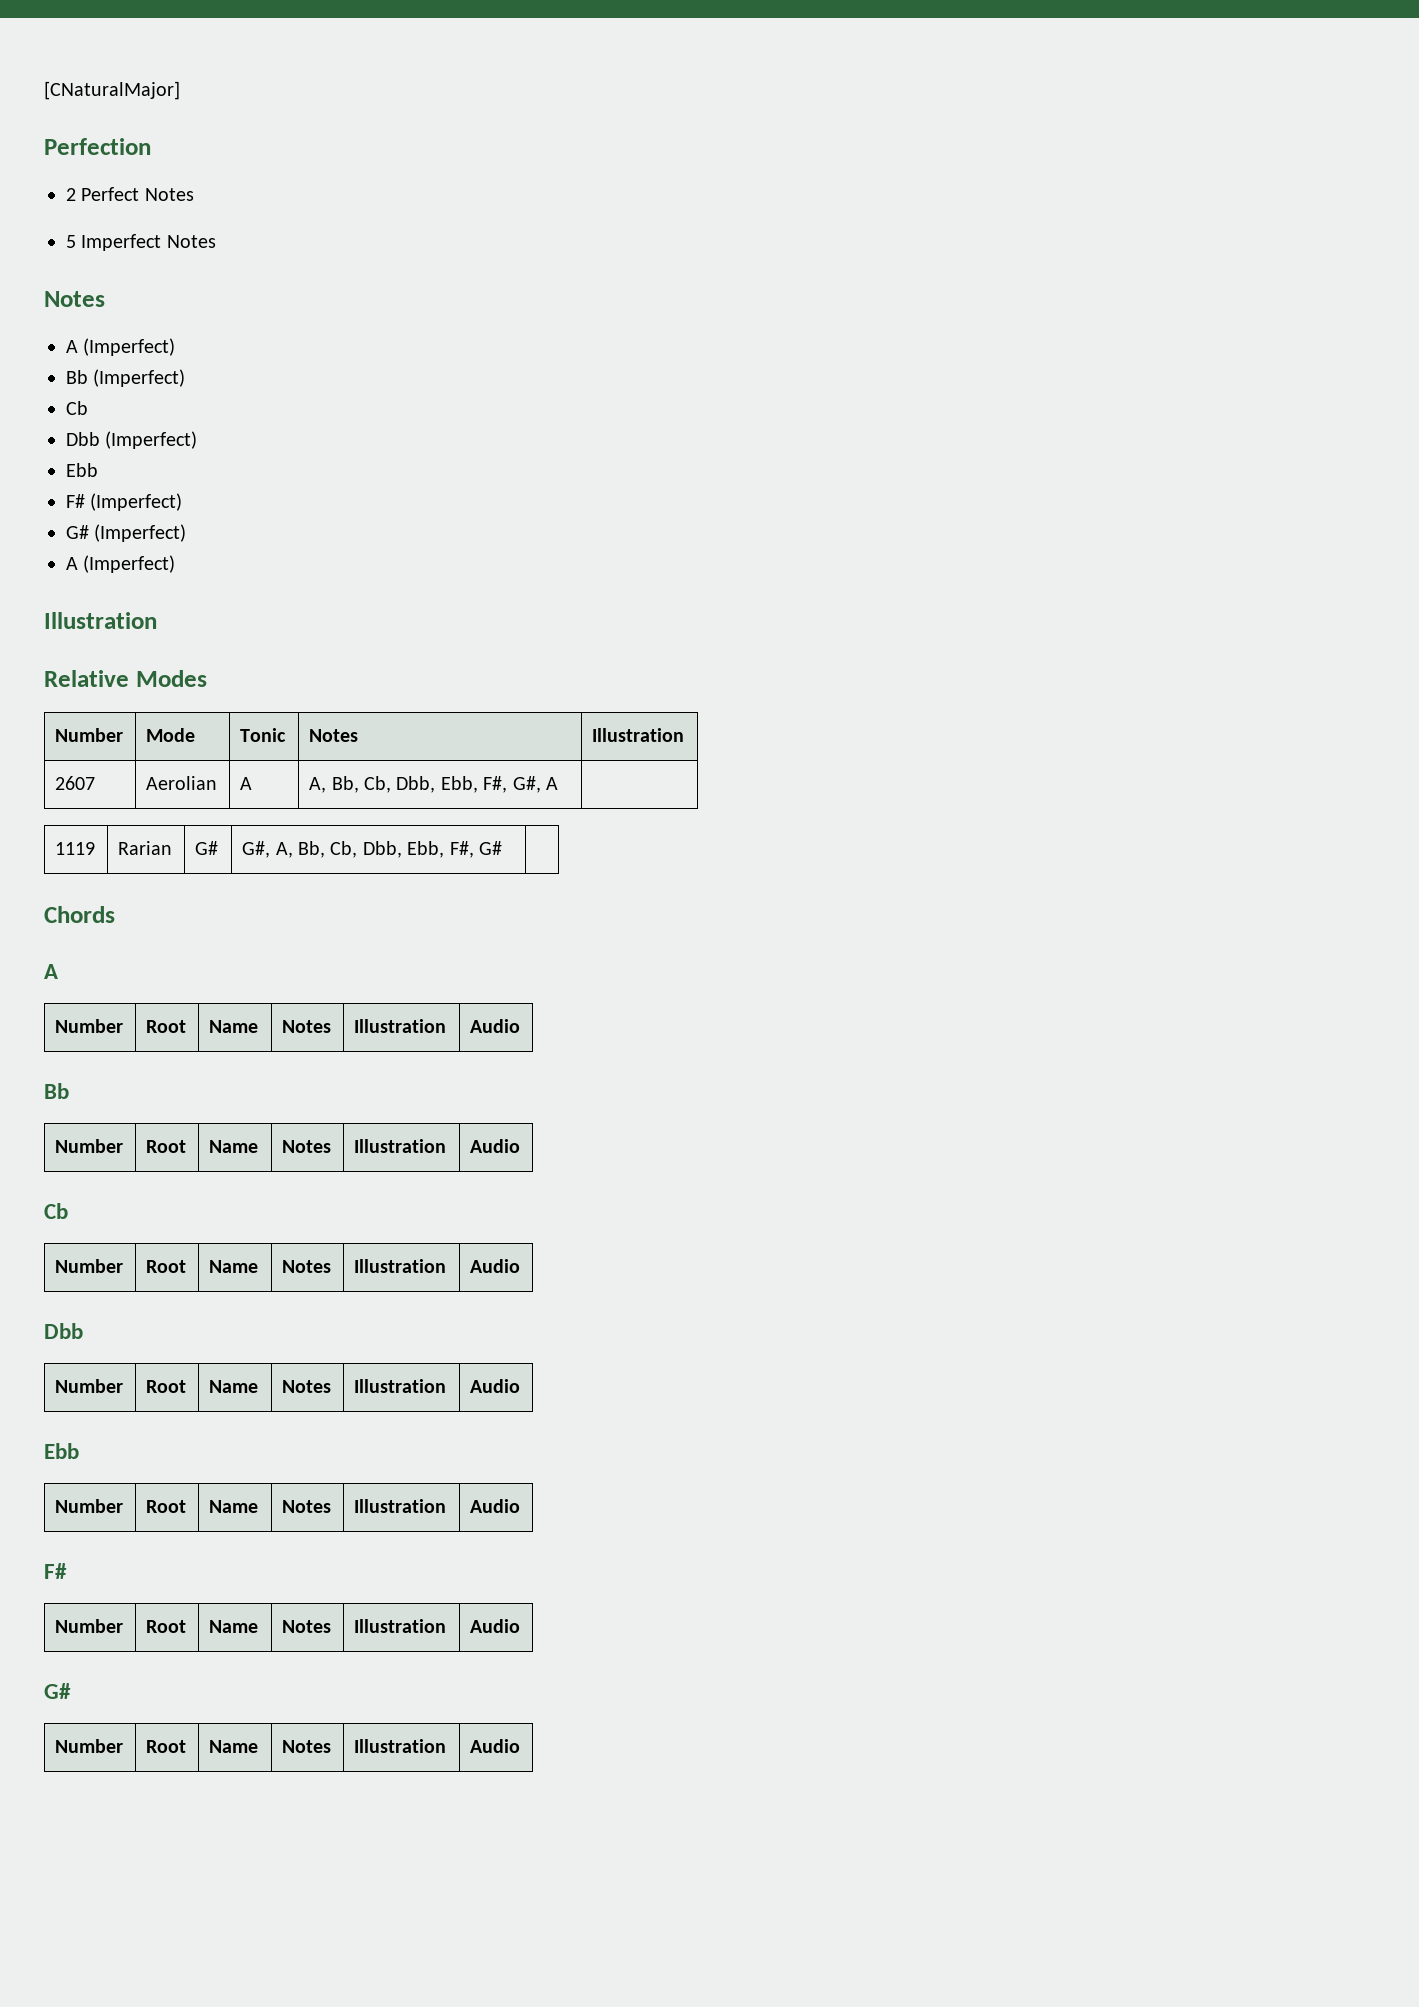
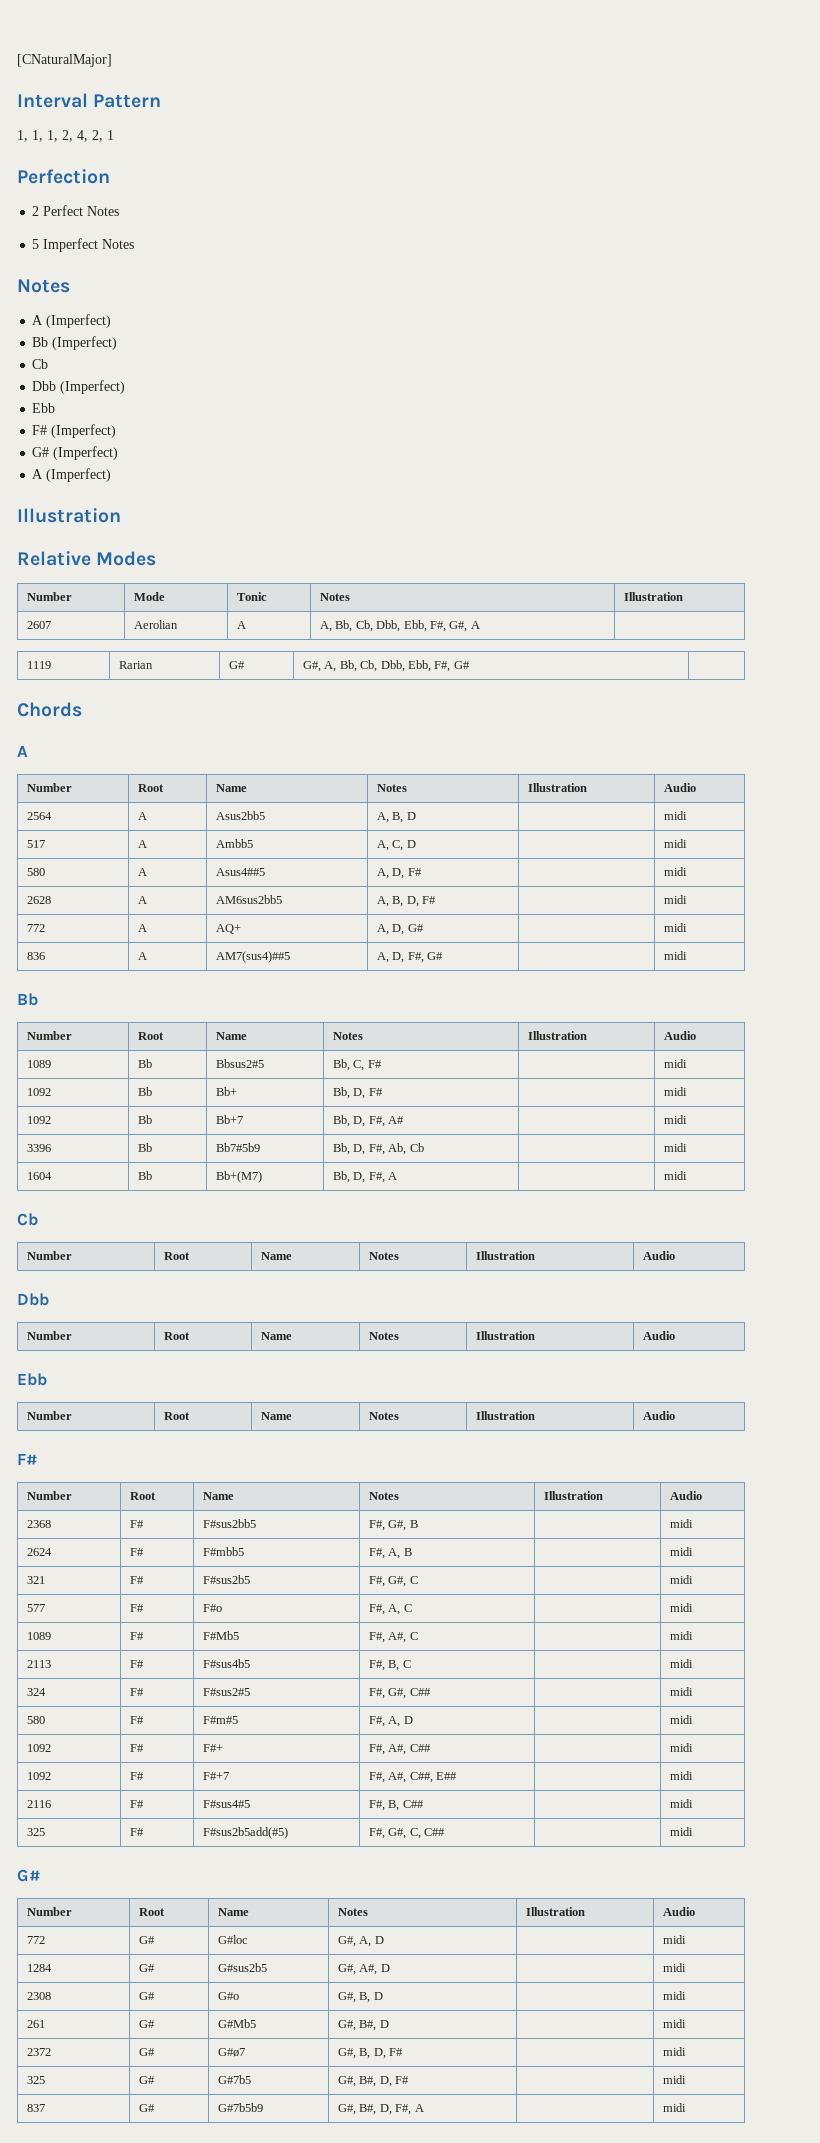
+ Interval Pattern
+ 1, 1, 1, 2, 4, 2, 1
+ 2564 | A | Asus2bb5 | A, B, D | | midi
+ 517 | A | Ambb5 | A, C, D | | midi
+ 580 | A | Asus4##5 | A, D, F# | | midi
+ 2628 | A | AM6sus2bb5 | A, B, D, F# | | midi
+ 772 | A | AQ+ | A, D, G# | | midi
+ 836 | A | AM7(sus4)##5 | A, D, F#, G# | | midi
+ 1089 | Bb | Bbsus2#5 | Bb, C, F# | | midi
+ 1092 | Bb | Bb+ | Bb, D, F# | | midi
+ 1092 | Bb | Bb+7 | Bb, D, F#, A# | | midi
+ 3396 | Bb | Bb7#5b9 | Bb, D, F#, Ab, Cb | | midi
+ 1604 | Bb | Bb+(M7) | Bb, D, F#, A | | midi
+ 2368 | F# | F#sus2bb5 | F#, G#, B | | midi
+ 2624 | F# | F#mbb5 | F#, A, B | | midi
+ 321 | F# | F#sus2b5 | F#, G#, C | | midi
+ 577 | F# | F#o | F#, A, C | | midi
+ 1089 | F# | F#Mb5 | F#, A#, C | | midi
+ 2113 | F# | F#sus4b5 | F#, B, C | | midi
+ 324 | F# | F#sus2#5 | F#, G#, C## | | midi
+ 580 | F# | F#m#5 | F#, A, D | | midi
+ 1092 | F# | F#+ | F#, A#, C## | | midi
+ 1092 | F# | F#+7 | F#, A#, C##, E## | | midi
+ 2116 | F# | F#sus4#5 | F#, B, C## | | midi
+ 325 | F# | F#sus2b5add(#5) | F#, G#, C, C## | | midi
+ 772 | G# | G#loc | G#, A, D | | midi
+ 1284 | G# | G#sus2b5 | G#, A#, D | | midi
+ 2308 | G# | G#o | G#, B, D | | midi
+ 261 | G# | G#Mb5 | G#, B#, D | | midi
+ 2372 | G# | G#ø7 | G#, B, D, F# | | midi
+ 325 | G# | G#7b5 | G#, B#, D, F# | | midi
+ 837 | G# | G#7b5b9 | G#, B#, D, F#, A | | midi

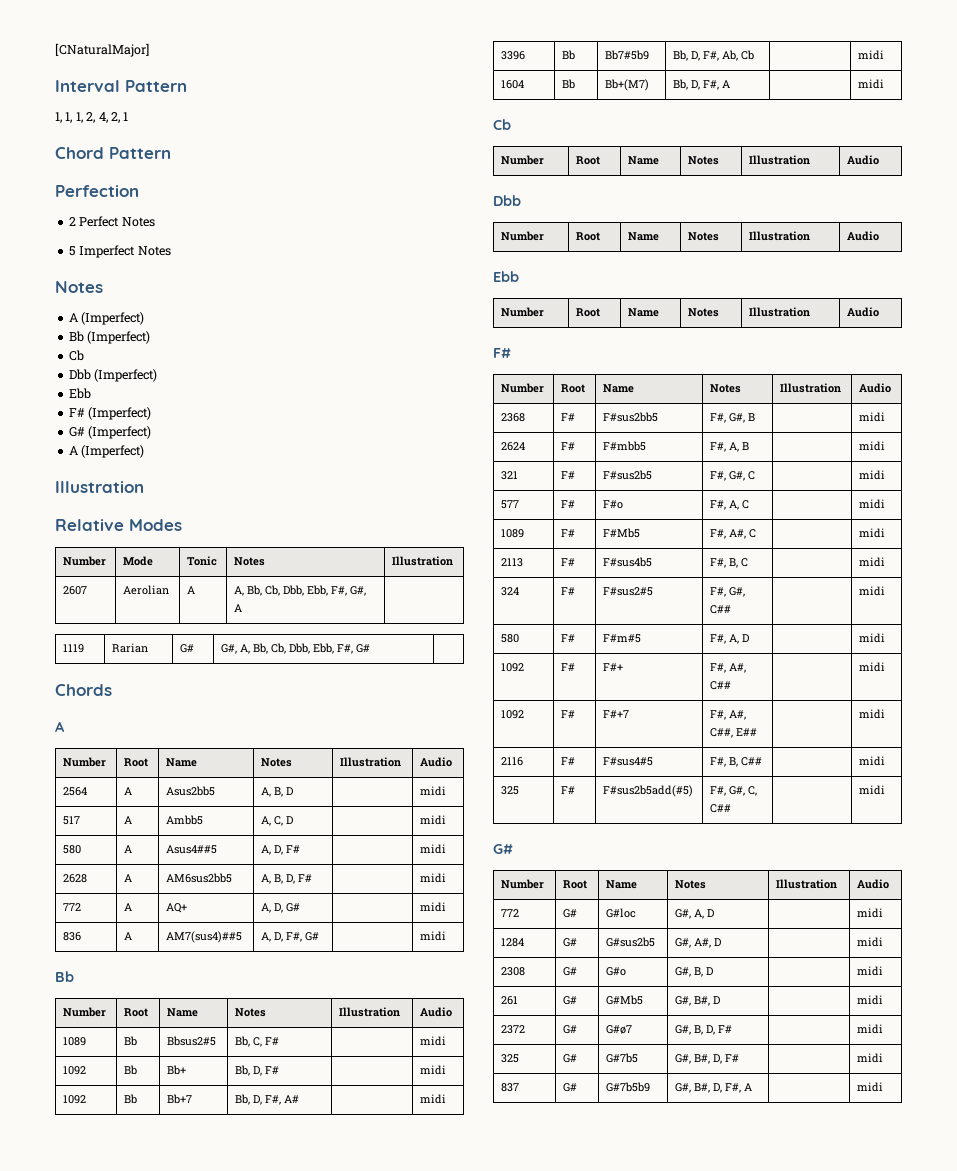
+ Chord Pattern

